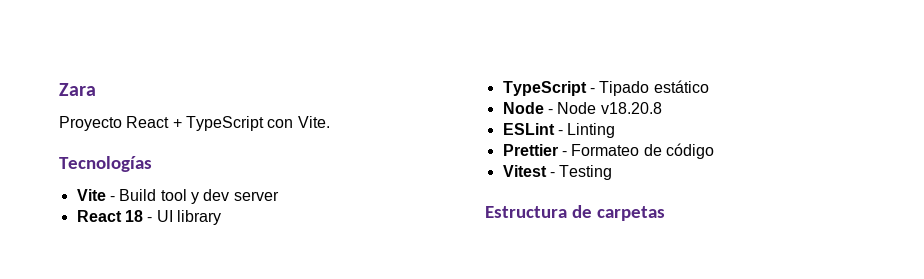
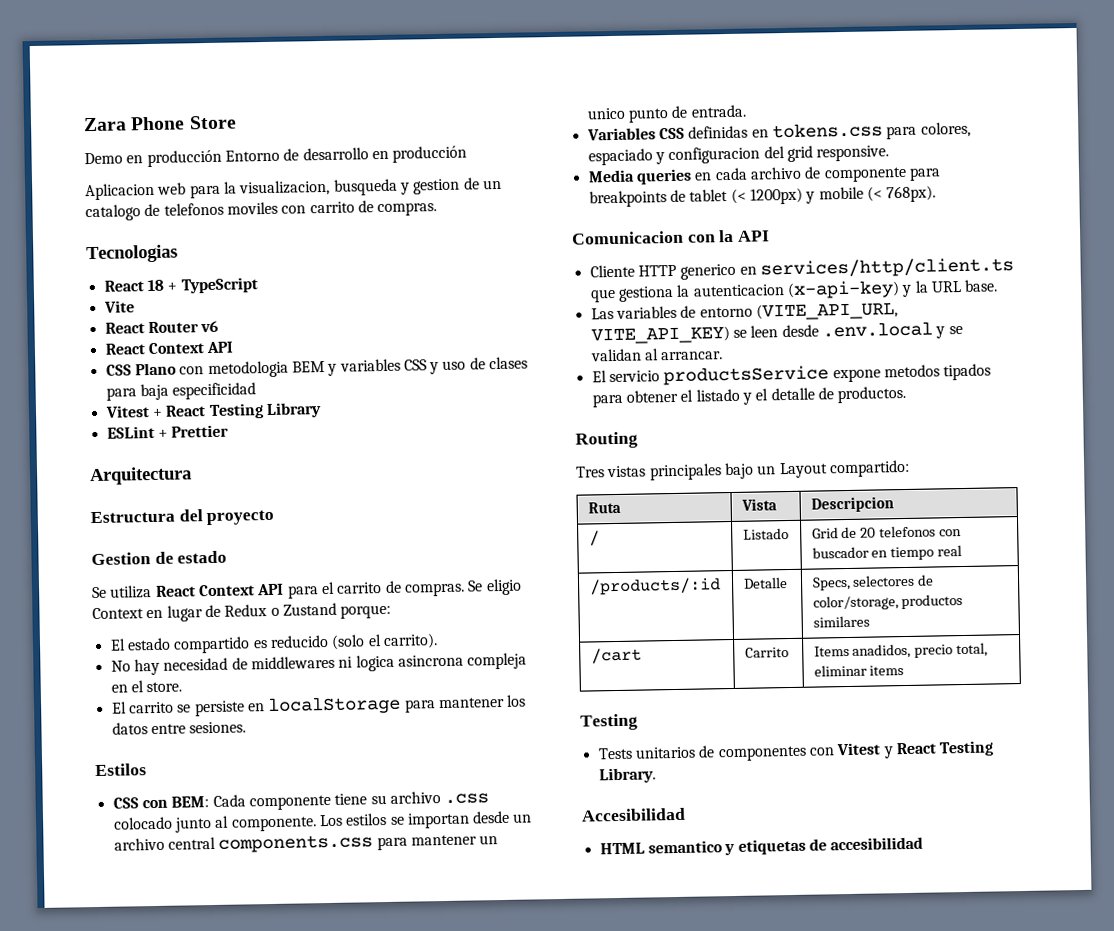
- Zara
- Proyecto React + TypeScript con Vite.
- Tecnologías
- Vite - Build tool y dev server
- React 18 - UI library
- TypeScript - Tipado estático
- Node - Node v18.20.8
- ESLint - Linting
- Prettier - Formateo de código
- Vitest - Testing
- Estructura de carpetas
+ Zara Phone Store
+ Demo en producción Entorno de desarrollo en producción
+ Aplicacion web para la visualizacion, busqueda y gestion de un catalogo de telefonos moviles con carrito de compras.
+ Tecnologias
+ React 18 + TypeScript
+ Vite
+ React Router v6
+ React Context API
+ CSS Plano con metodologia BEM y variables CSS y uso de clases para baja especificidad
+ Vitest + React Testing Library
+ ESLint + Prettier
+ Arquitectura
+ Estructura del proyecto
+ Gestion de estado
+ Se utiliza React Context API para el carrito de compras. Se eligio Context en lugar de Redux o Zustand porque:
+ El estado compartido es reducido (solo el carrito).
+ No hay necesidad de middlewares ni logica asincrona compleja en el store.
+ El carrito se persiste en localStorage para mantener los datos entre sesiones.
+ Estilos
+ CSS con BEM: Cada componente tiene su archivo .css colocado junto al componente. Los estilos se importan desde un archivo central components.css para mantener un unico punto de entrada.
+ Variables CSS definidas en tokens.css para colores, espaciado y configuracion del grid responsive.
+ Media queries en cada archivo de componente para breakpoints de tablet (< 1200px) y mobile (< 768px).
+ Comunicacion con la API
+ Cliente HTTP generico en services/http/client.ts que gestiona la autenticacion (x-api-key) y la URL base.
+ Las variables de entorno (VITE_API_URL, VITE_API_KEY) se leen desde .env.local y se validan al arrancar.
+ El servicio productsService expone metodos tipados para obtener el listado y el detalle de productos.
+ Routing
+ Tres vistas principales bajo un Layout compartido:
+ Ruta | Vista | Descripcion
+ / | Listado | Grid de 20 telefonos con buscador en tiempo real
+ /products/:id | Detalle | Specs, selectores de color/storage, productos similares
+ /cart | Carrito | Items anadidos, precio total, eliminar items
+ Testing
+ Tests unitarios de componentes con Vitest y React Testing Library.
+ Accesibilidad
+ HTML semantico y etiquetas de accesibilidad

